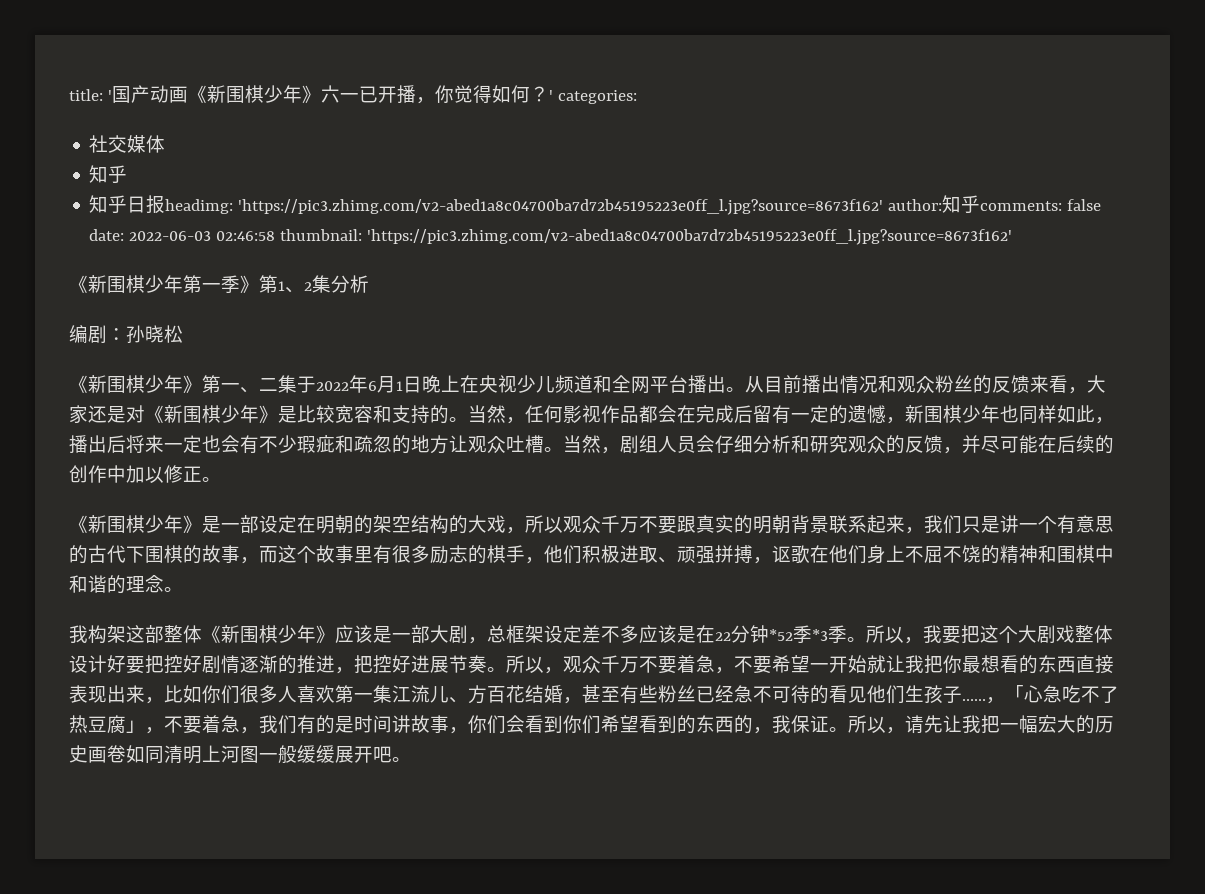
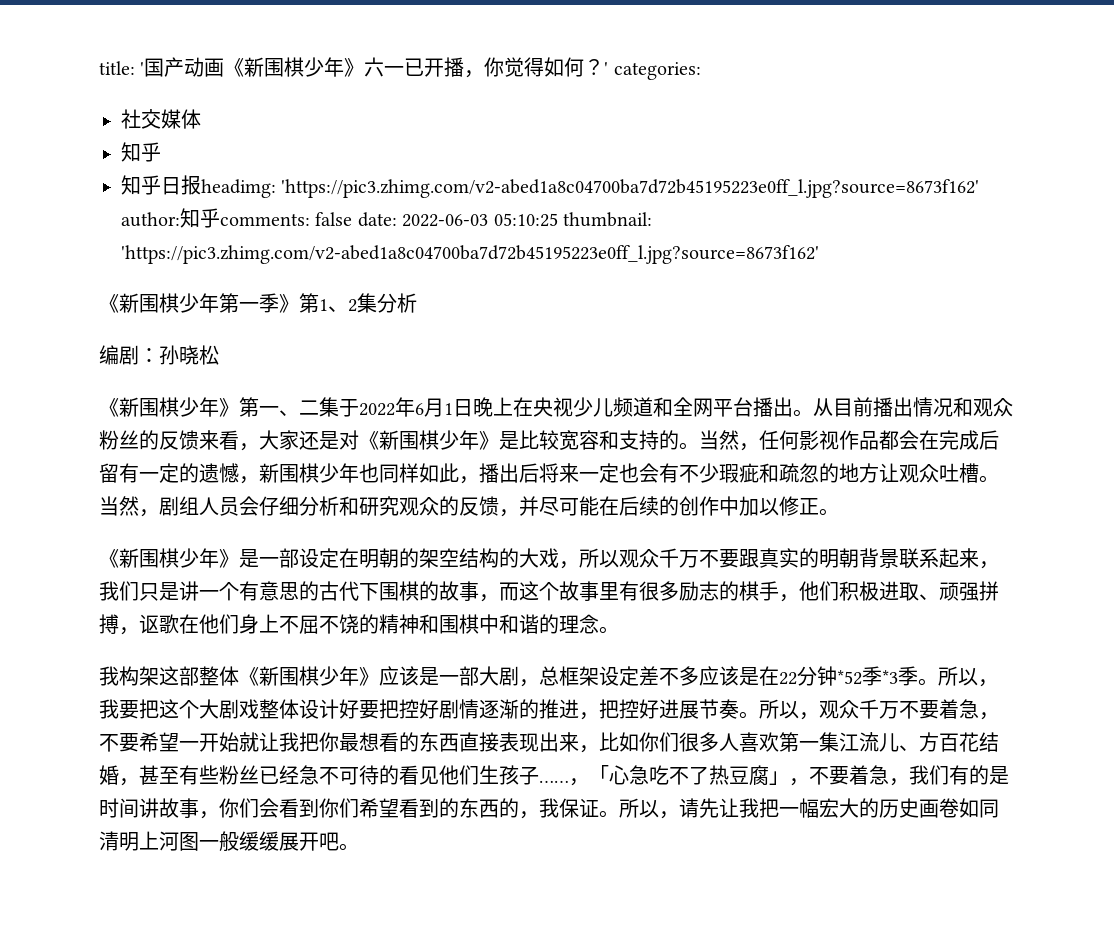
- 知乎日报headimg: 'https://pic3.zhimg.com/v2-abed1a8c04700ba7d72b45195223e0ff_l.jpg?source=8673f162' author:知乎comments: false date: 2022-06-03 02:46:58 thumbnail: 'https://pic3.zhimg.com/v2-abed1a8c04700ba7d72b45195223e0ff_l.jpg?source=8673f162'
+ 知乎日报headimg: 'https://pic3.zhimg.com/v2-abed1a8c04700ba7d72b45195223e0ff_l.jpg?source=8673f162' author:知乎comments: false date: 2022-06-03 05:10:25 thumbnail: 'https://pic3.zhimg.com/v2-abed1a8c04700ba7d72b45195223e0ff_l.jpg?source=8673f162'

